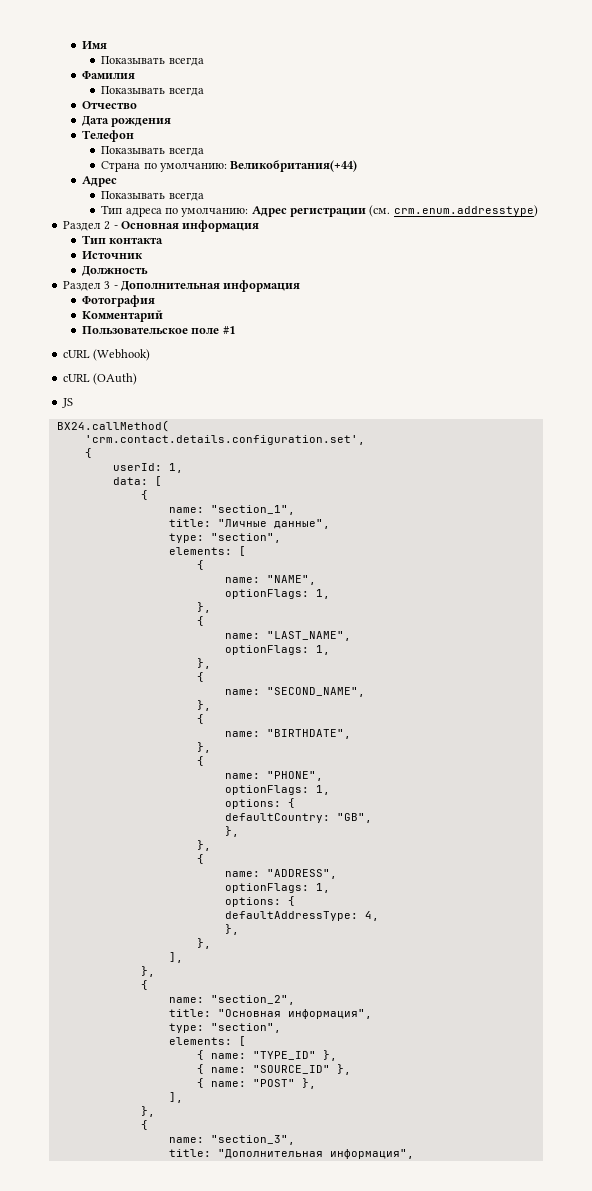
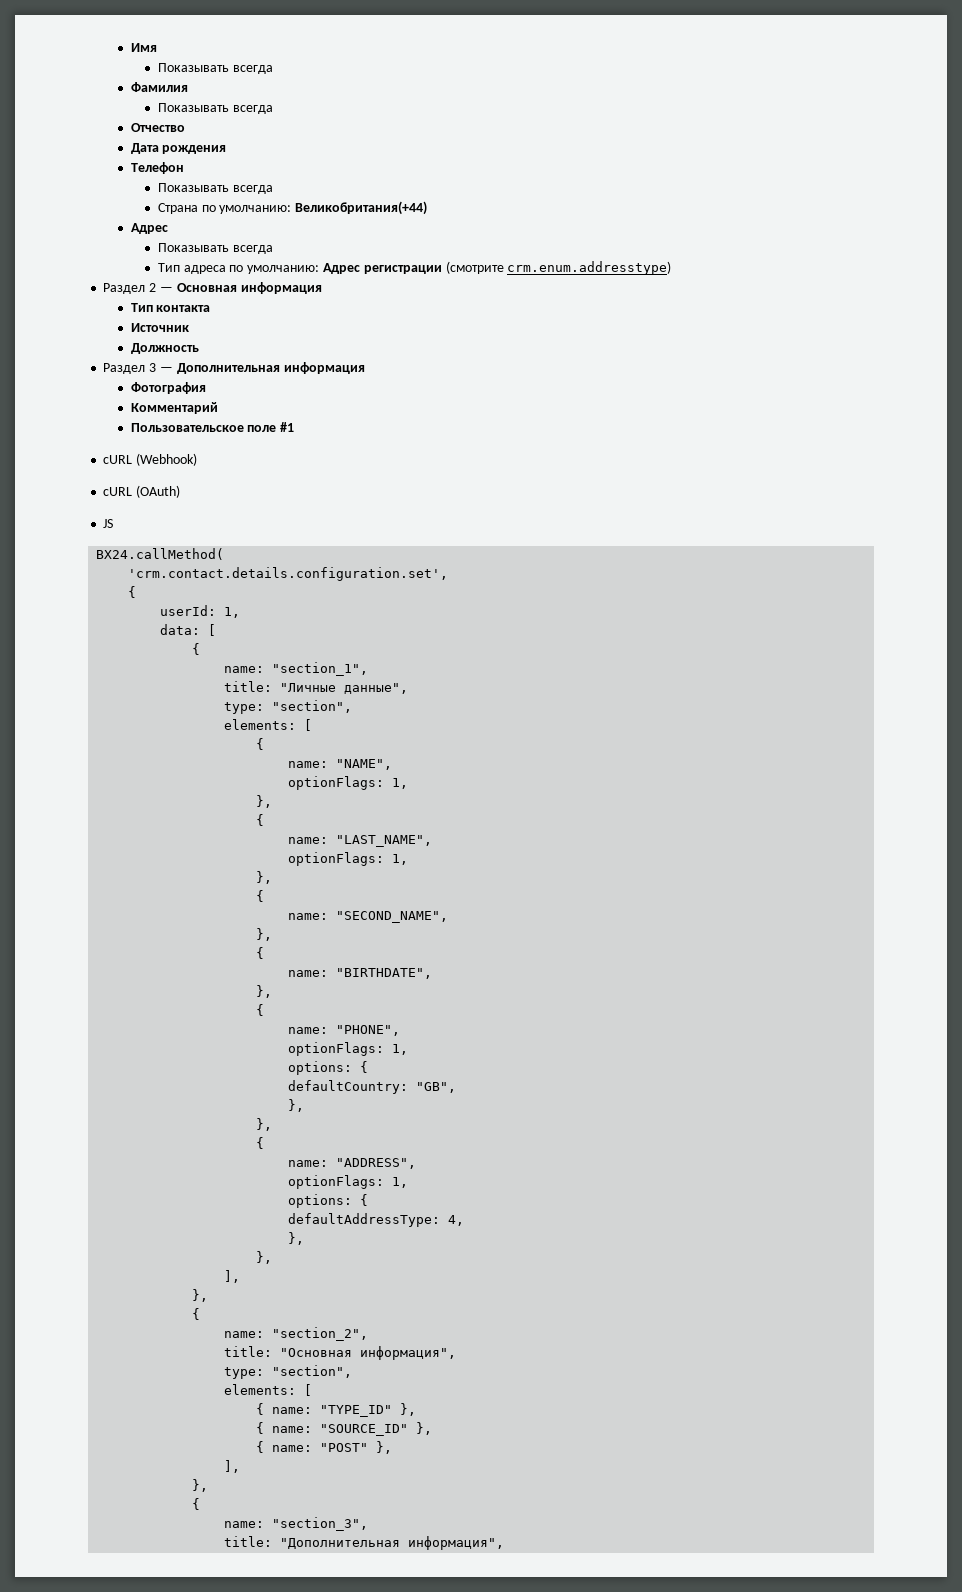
- Тип адреса по умолчанию: Адрес регистрации (см. crm.enum.addresstype)
+ Тип адреса по умолчанию: Адрес регистрации (смотрите crm.enum.addresstype)
- Раздел 2 - Основная информация
+ Раздел 2 — Основная информация
- Раздел 3 - Дополнительная информация
+ Раздел 3 — Дополнительная информация

